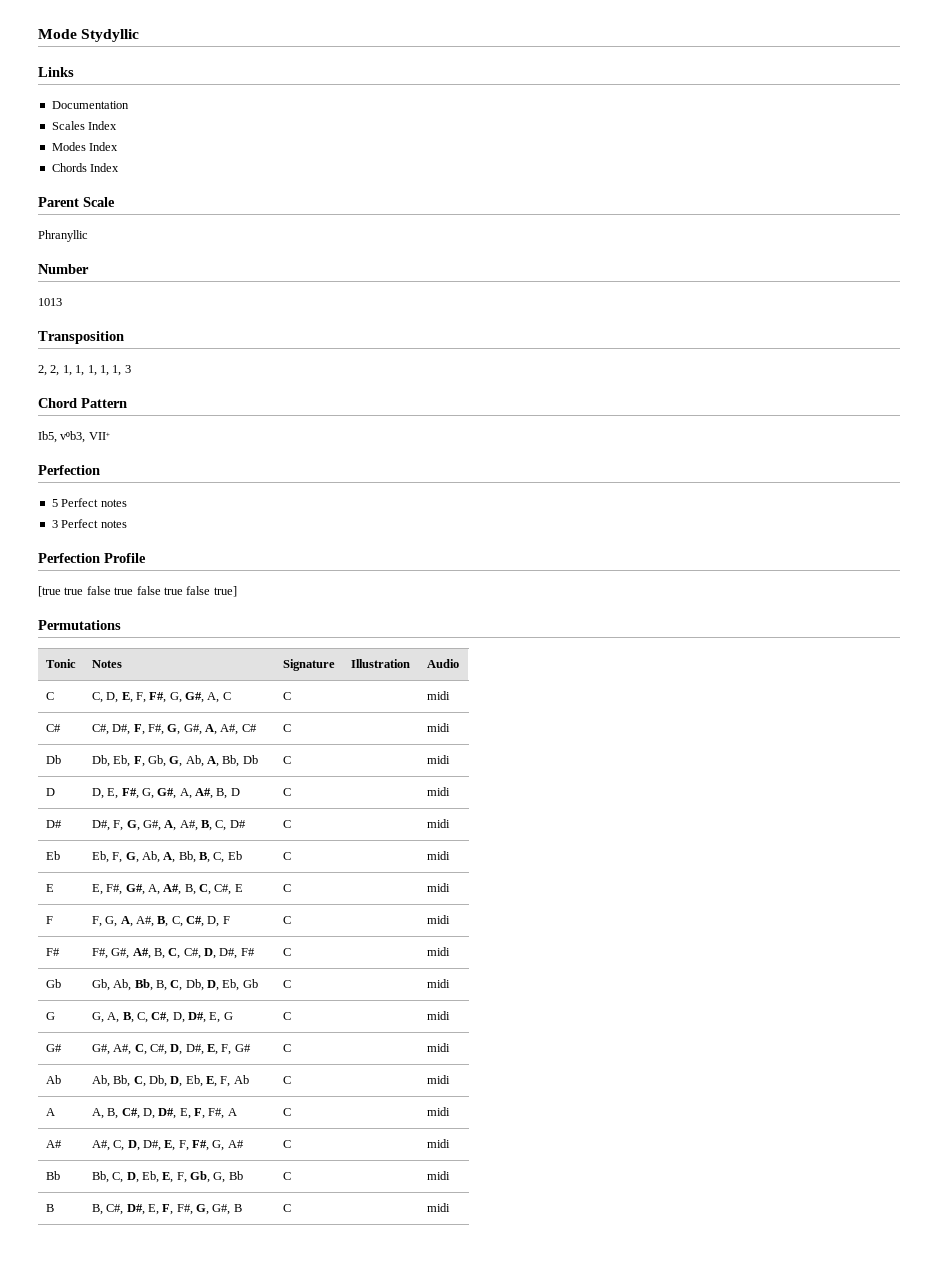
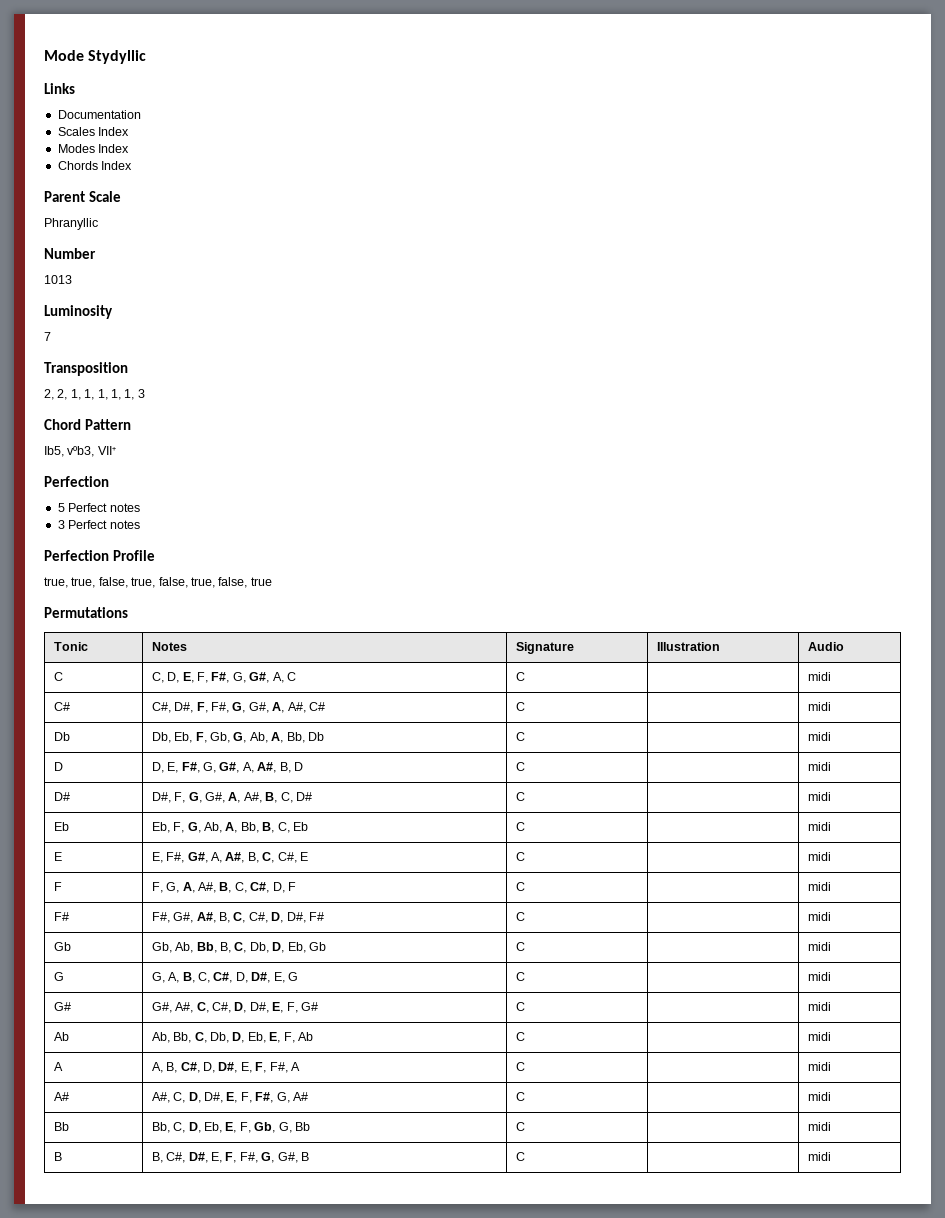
+ Luminosity
+ 7
- [true true false true false true false true]
+ true, true, false, true, false, true, false, true

